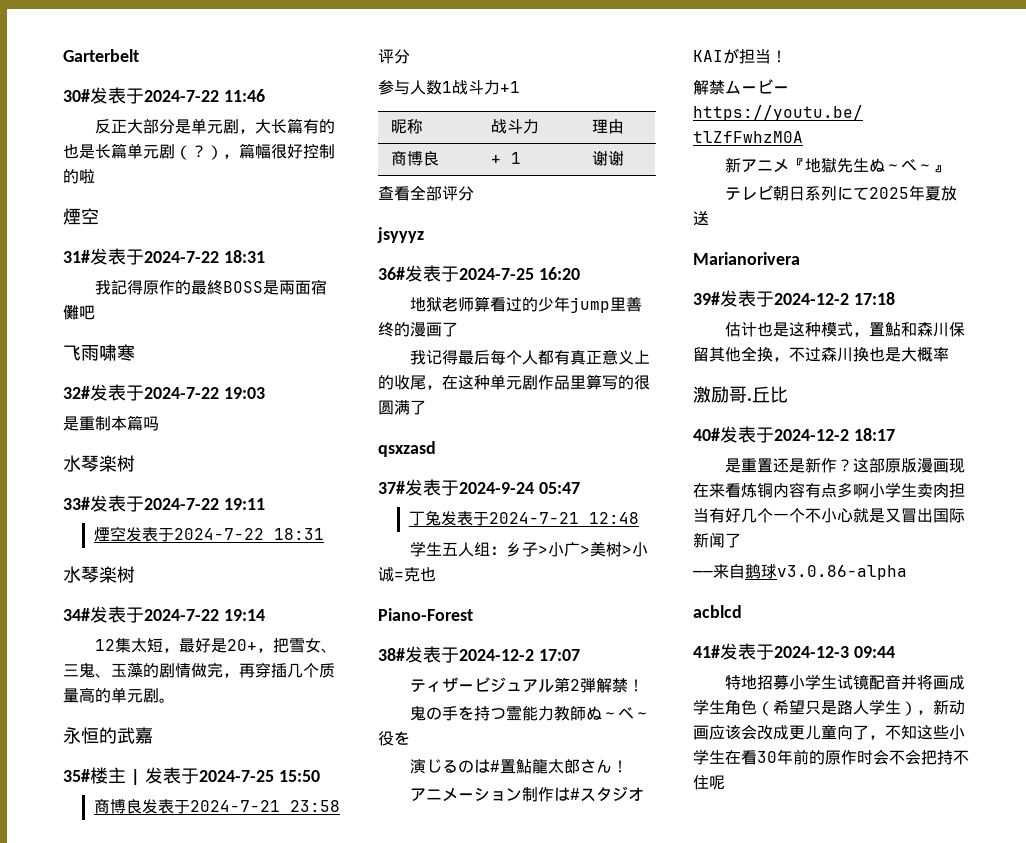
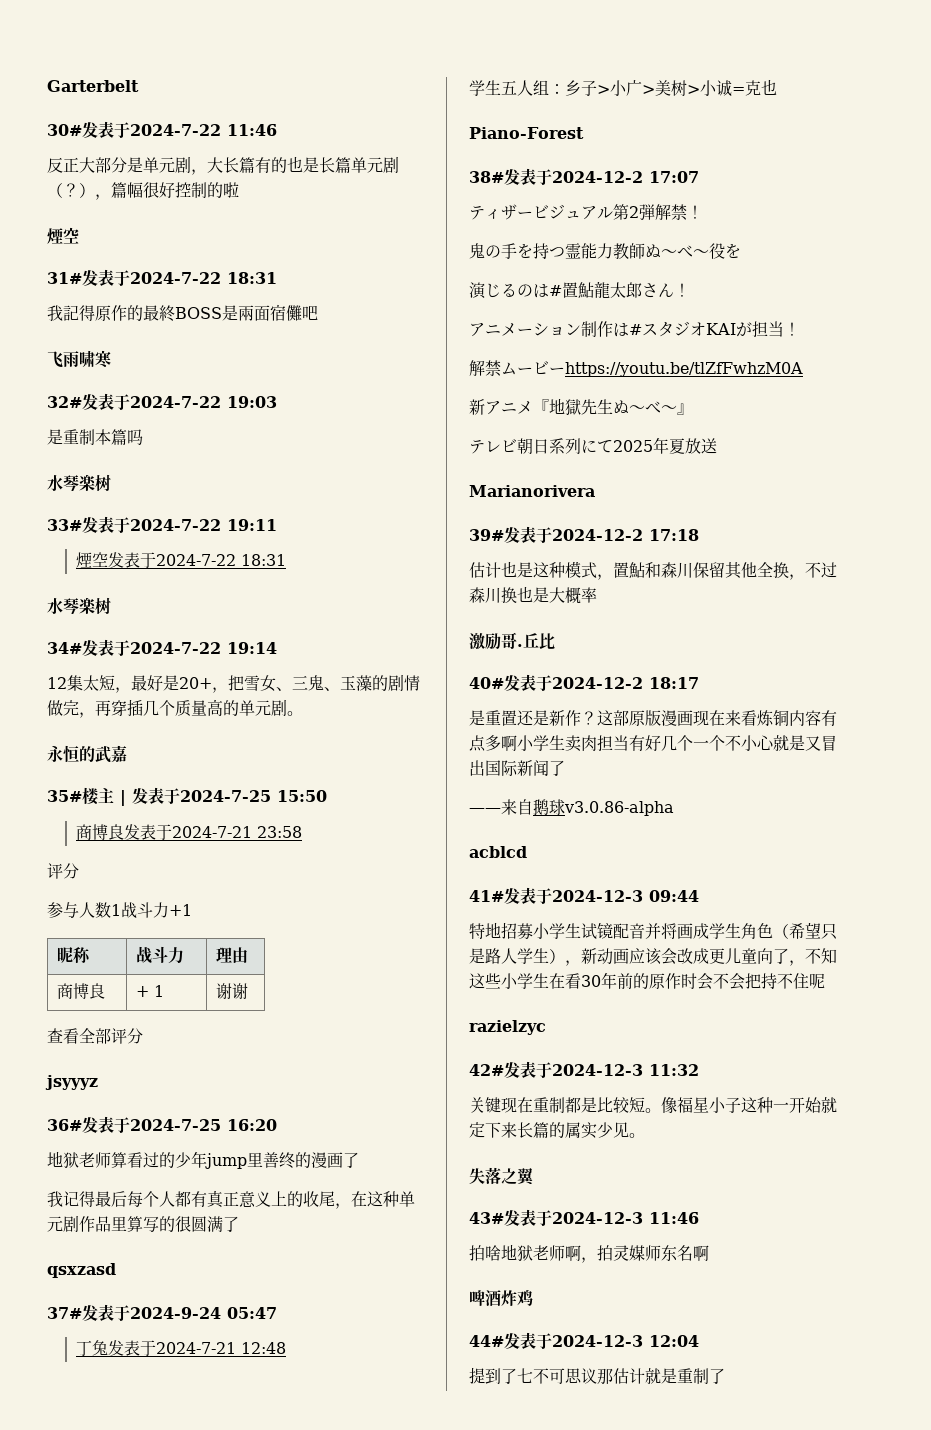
+ razielzyc
+ 42#发表于2024-12-3 11:32
+ 关键现在重制都是比较短。像福星小子这种一开始就定下来长篇的属实少见。
+ 失落之翼
+ 43#发表于2024-12-3 11:46
+ 拍啥地狱老师啊，拍灵媒师东名啊
+ 啤酒炸鸡
+ 44#发表于2024-12-3 12:04
+ 提到了七不可思议那估计就是重制了

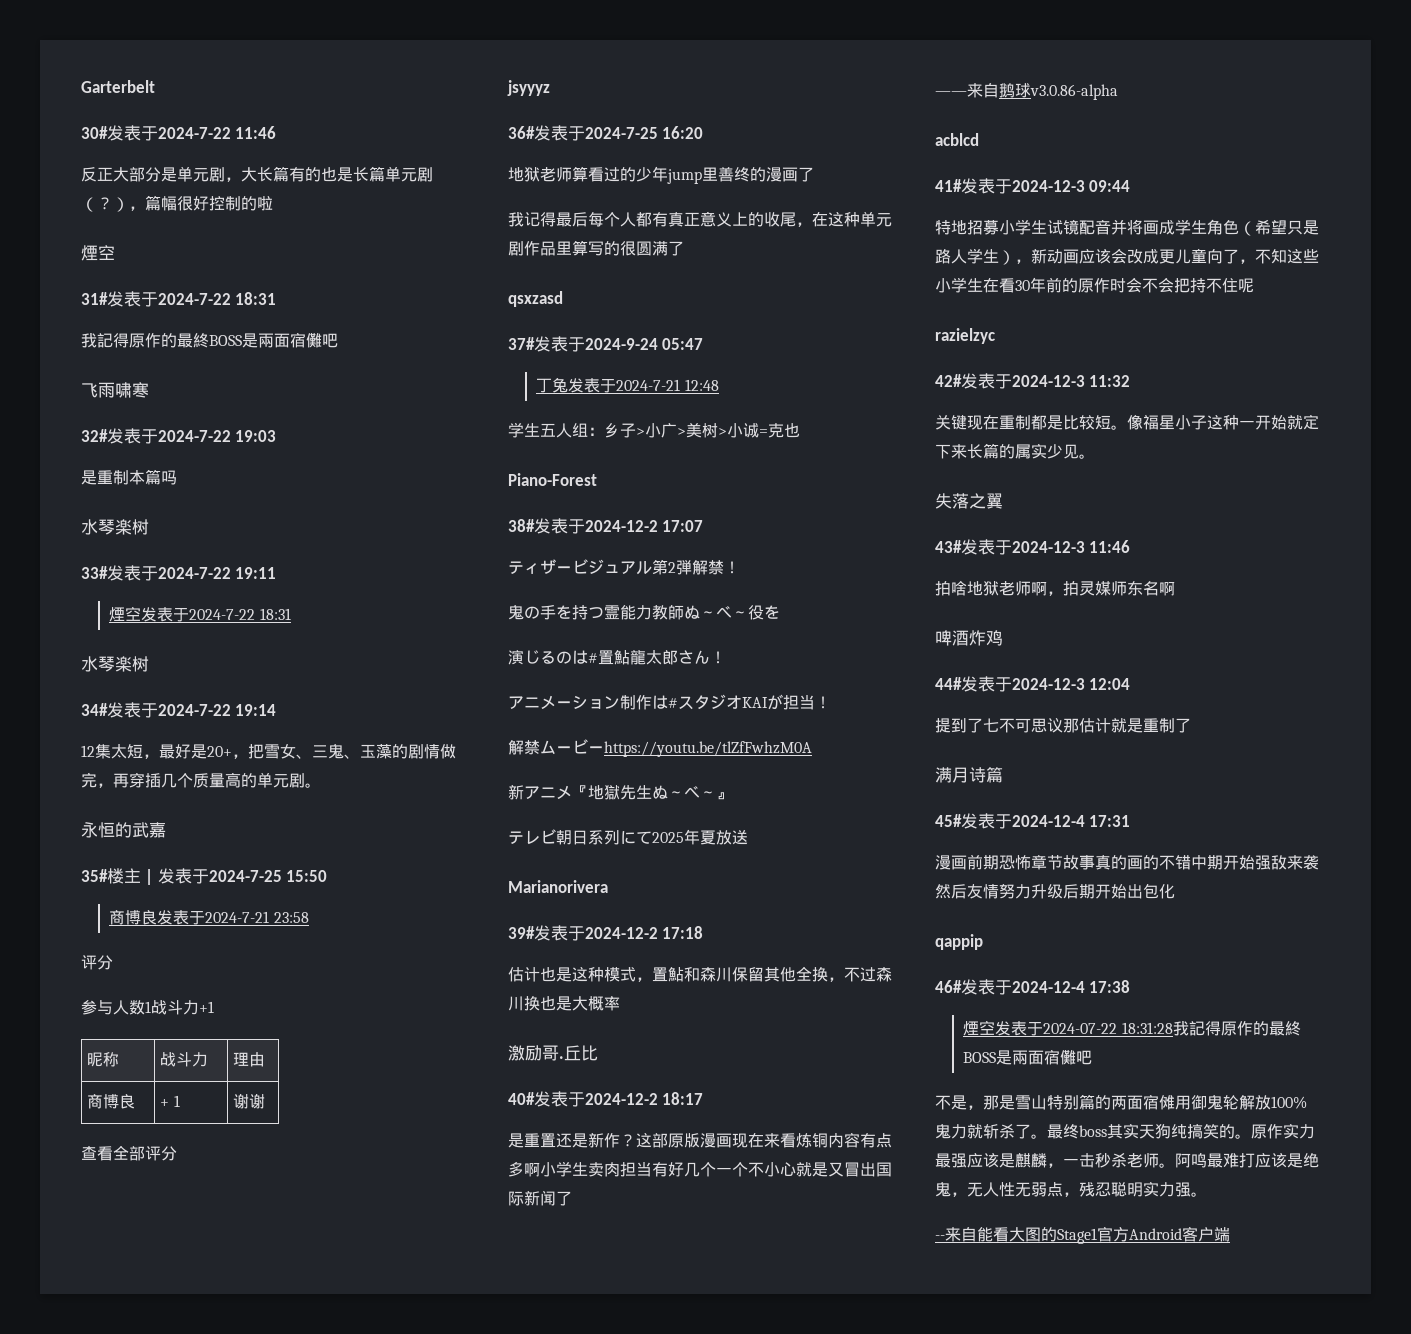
+ 满月诗篇
+ 45#发表于2024-12-4 17:31
+ 漫画前期恐怖章节故事真的画的不错中期开始强敌来袭然后友情努力升级后期开始出包化
+ qappip
+ 46#发表于2024-12-4 17:38
+ 煙空发表于2024-07-22 18:31:28我記得原作的最終BOSS是兩面宿儺吧
+ 不是，那是雪山特别篇的两面宿傩用御鬼轮解放100%鬼力就斩杀了。最终boss其实天狗纯搞笑的。原作实力最强应该是麒麟，一击秒杀老师。阿鸣最难打应该是绝鬼，无人性无弱点，残忍聪明实力强。
+ --来自能看大图的Stage1官方Android客户端

